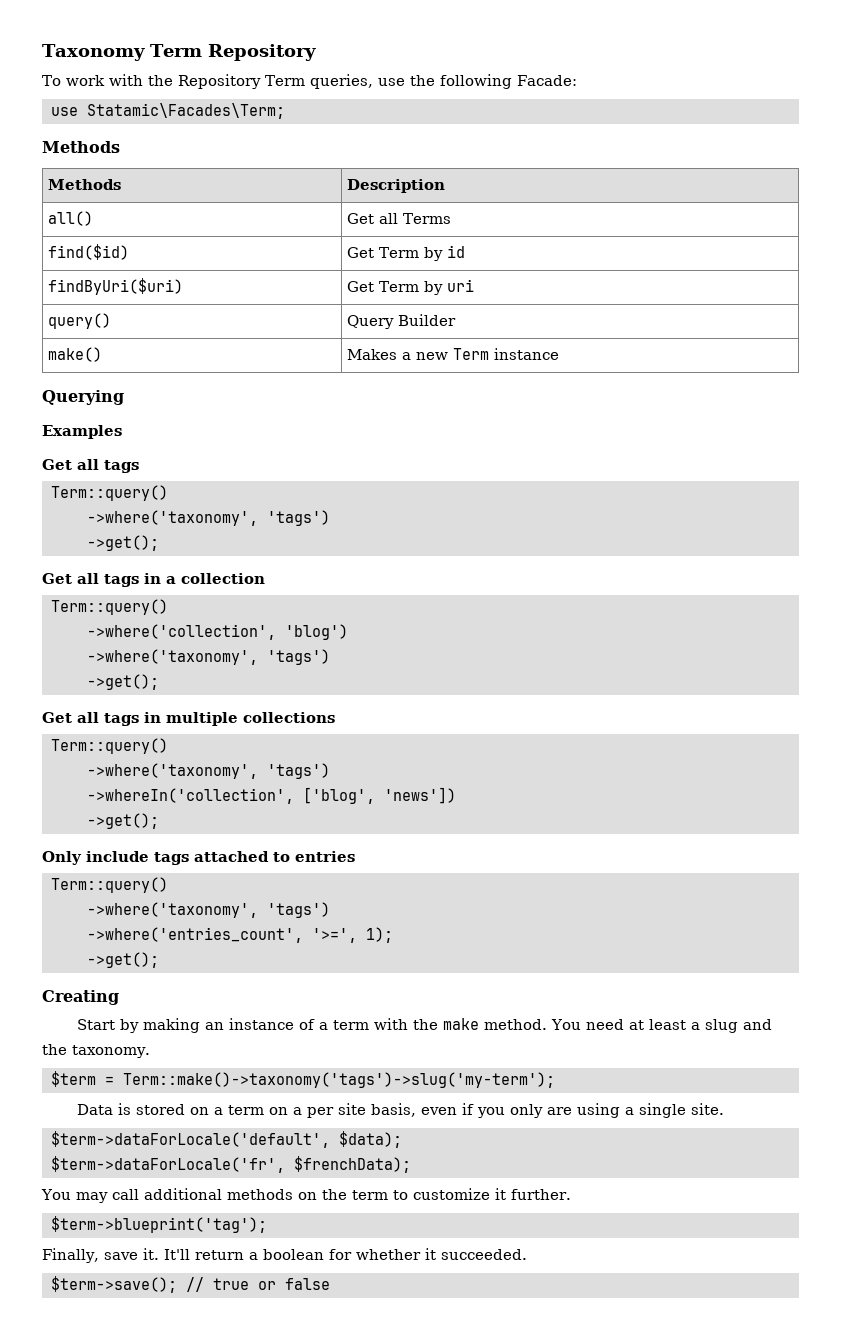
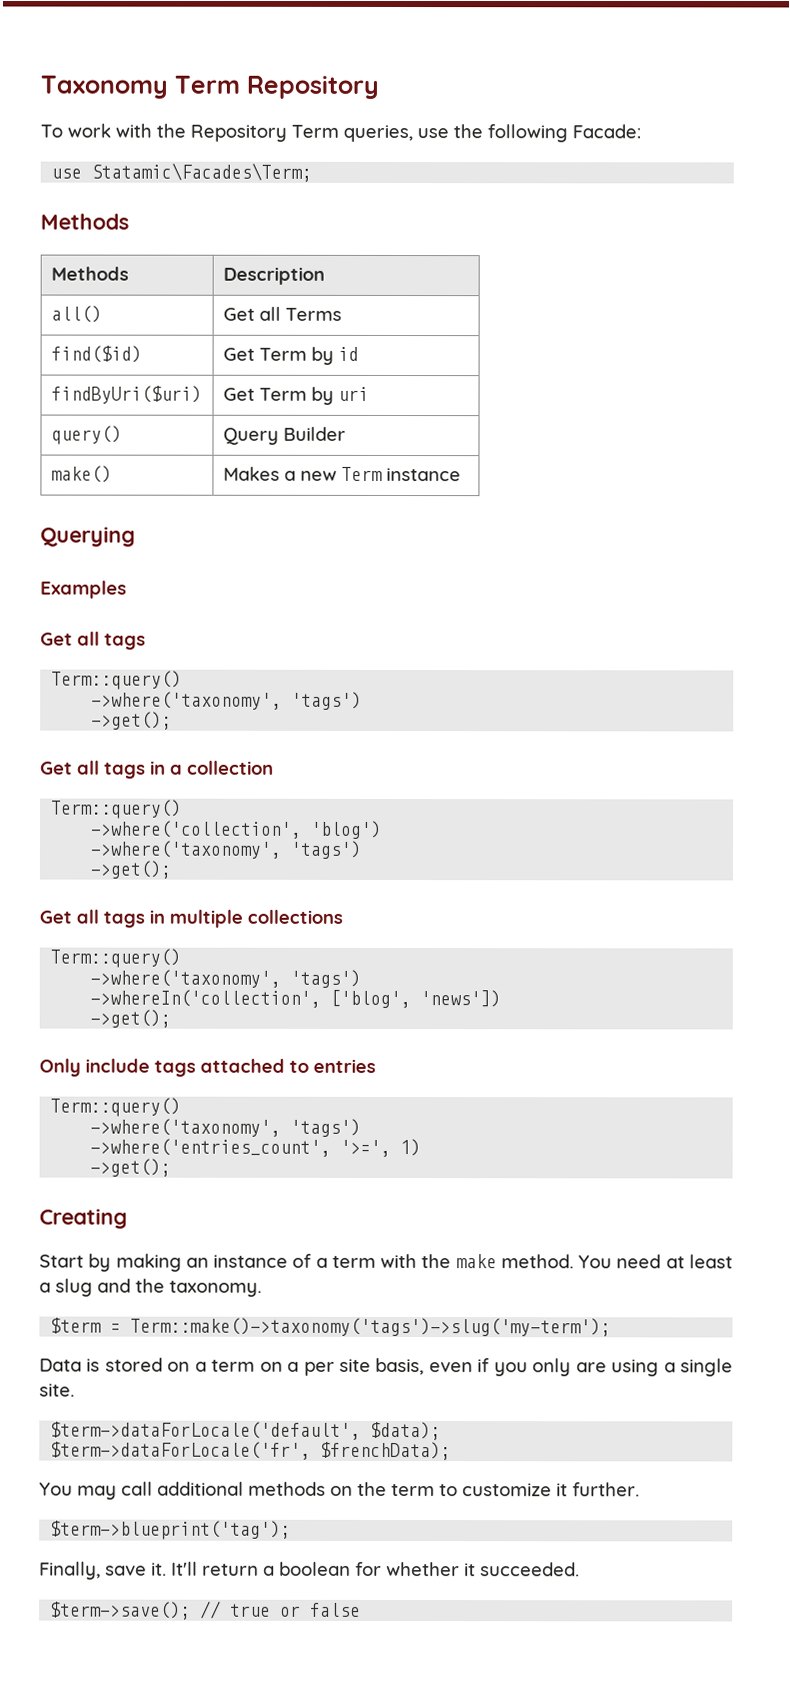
- ->where('entries_count', '>=', 1);
+ ->where('entries_count', '>=', 1)

